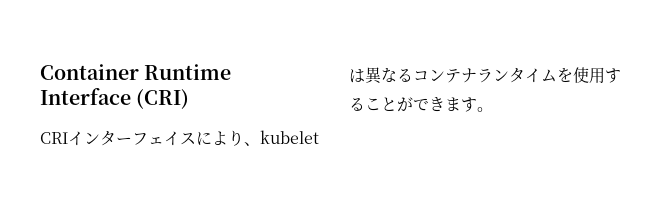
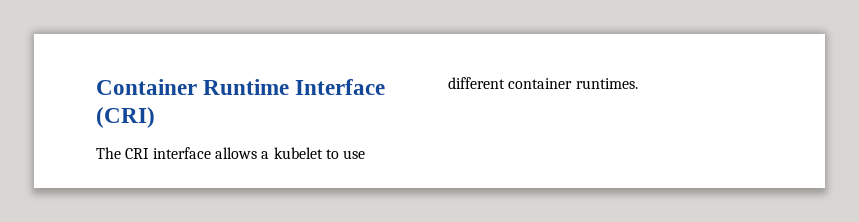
- CRIインターフェイスにより、kubeletは異なるコンテナランタイムを使用することができます。
+ The CRI interface allows a kubelet to use different container runtimes.

